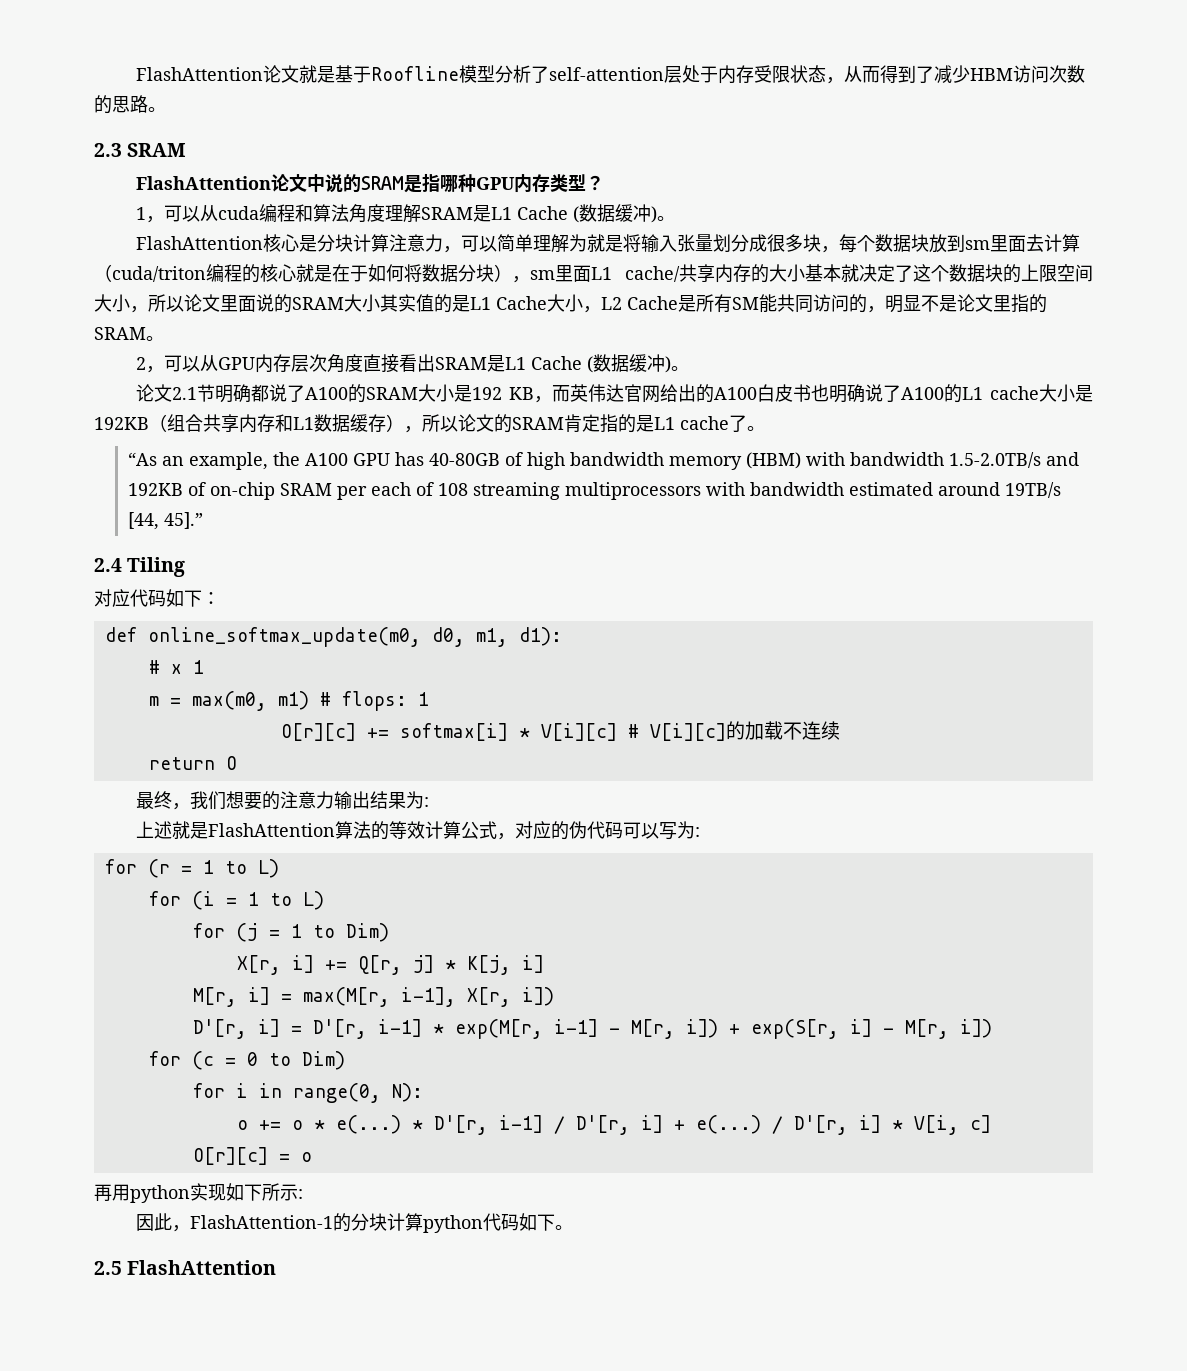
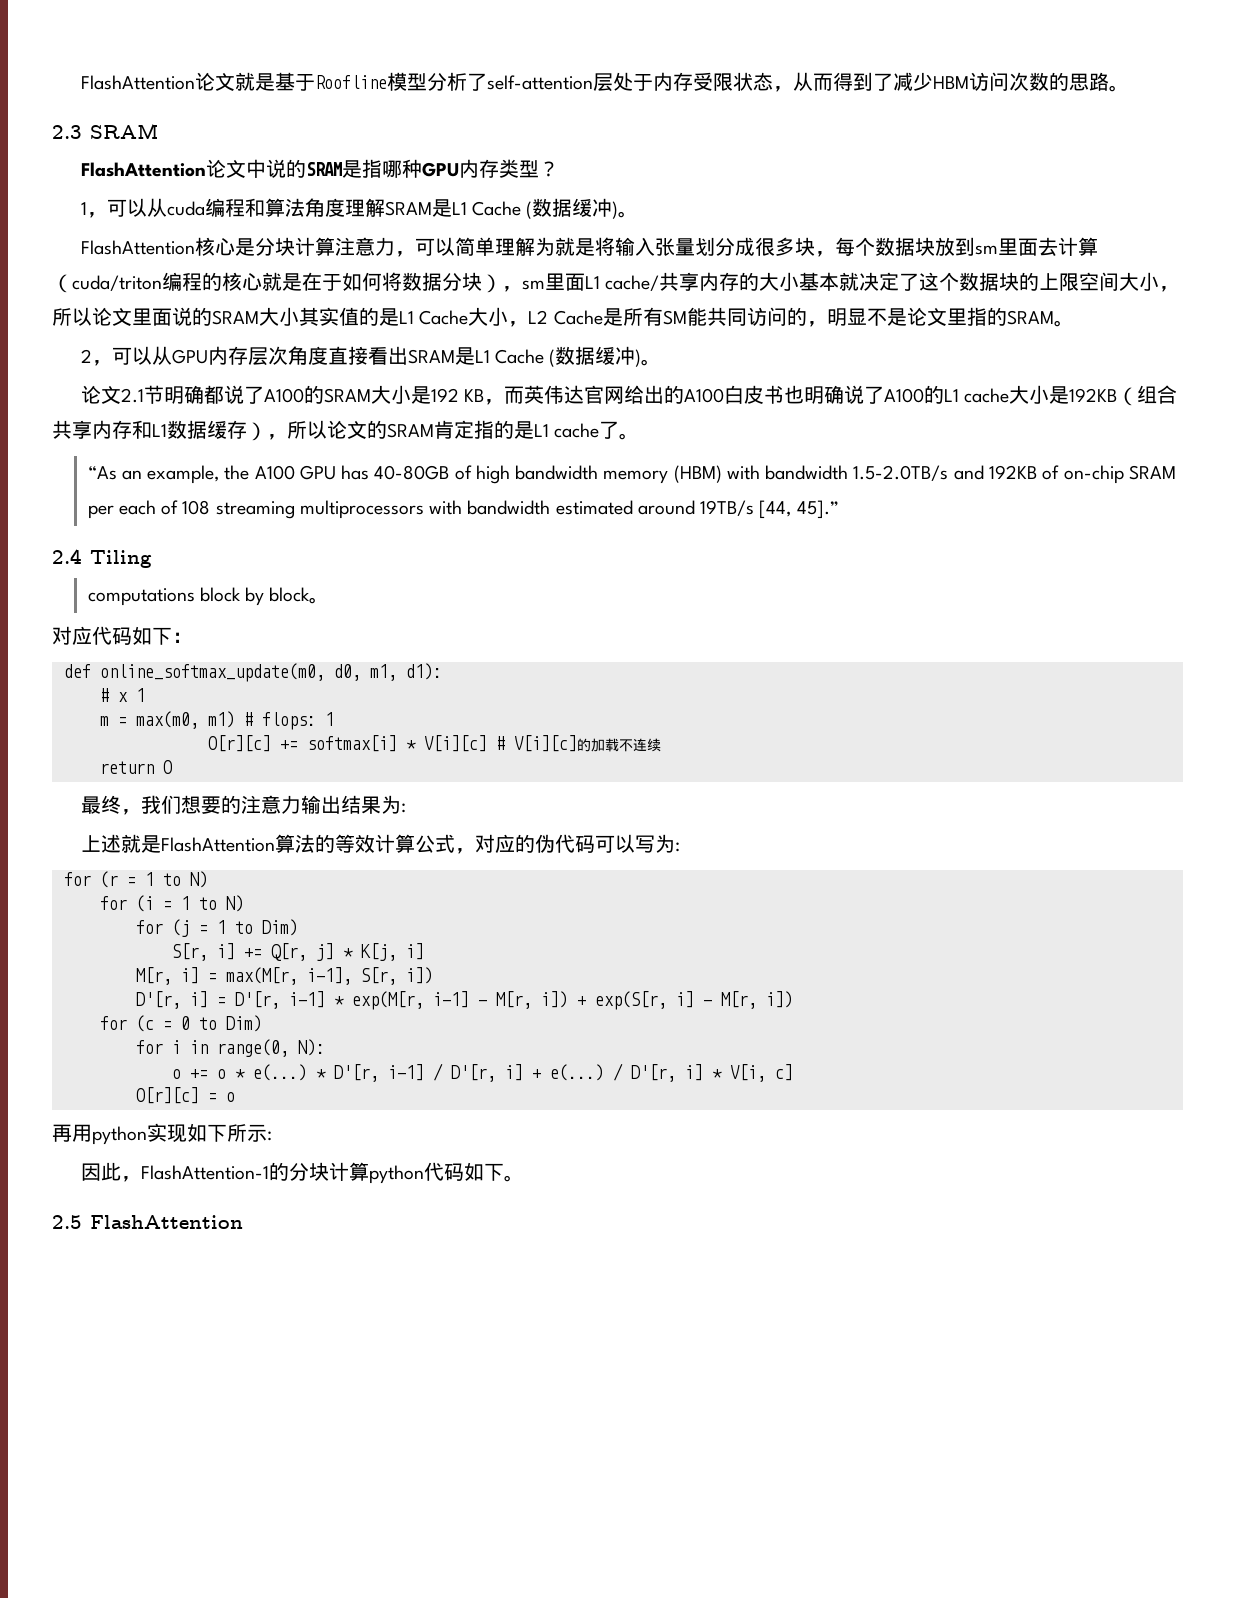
+ computations block by block。
- for (r = 1 to L)
+ for (r = 1 to N)
- for (i = 1 to L)
+ for (i = 1 to N)
- X[r, i] += Q[r, j] * K[j, i]
+ S[r, i] += Q[r, j] * K[j, i]
- M[r, i] = max(M[r, i-1], X[r, i])
+ M[r, i] = max(M[r, i-1], S[r, i])

